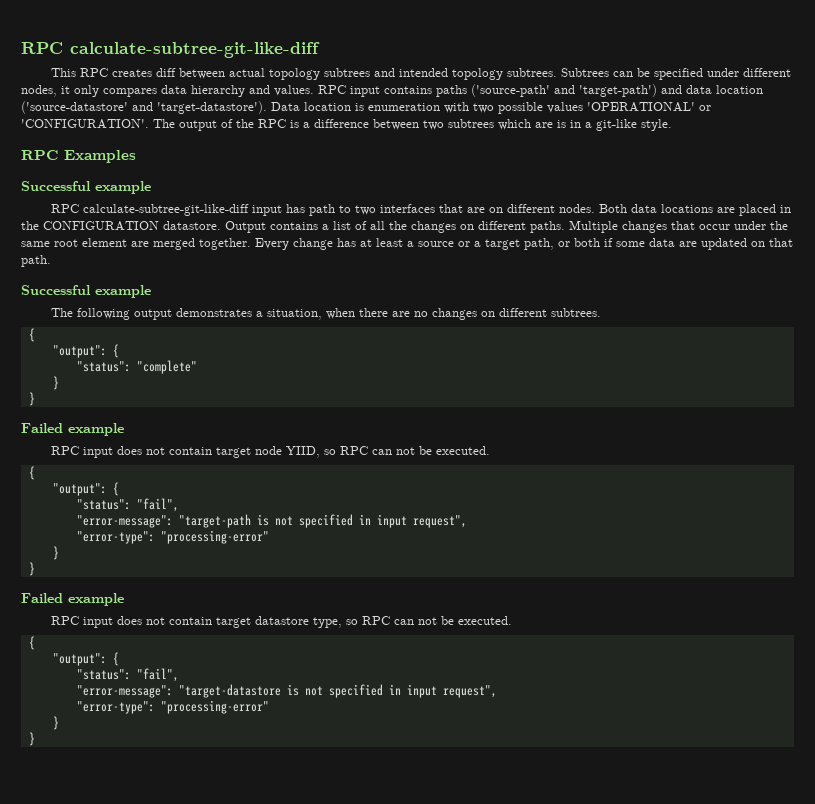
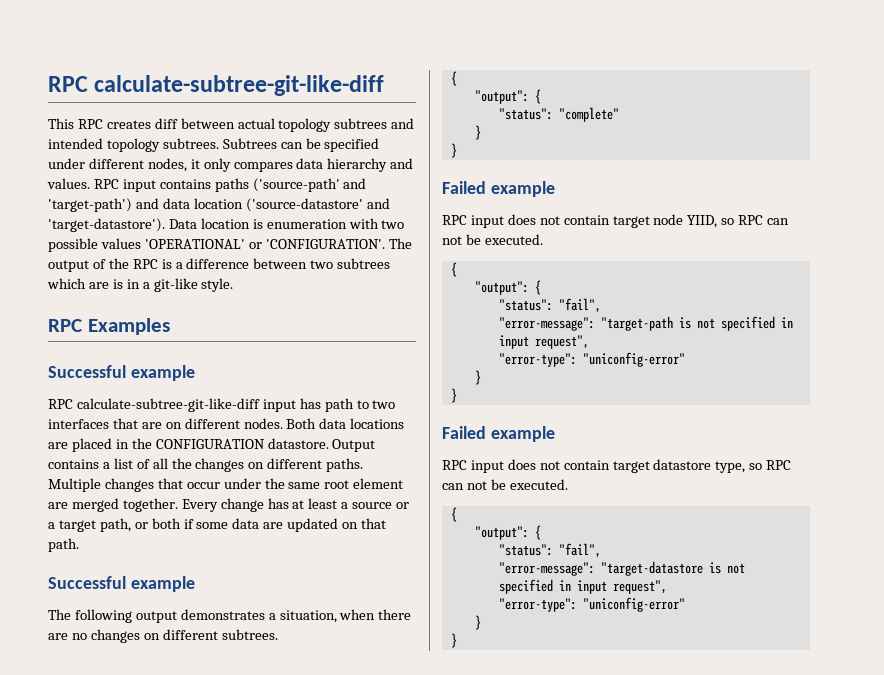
  "error-message": "target-path is not specified in input request",
- "error-type": "processing-error"
+ "error-type": "uniconfig-error"
  "error-message": "target-datastore is not specified in input request",
- "error-type": "processing-error"
+ "error-type": "uniconfig-error"

